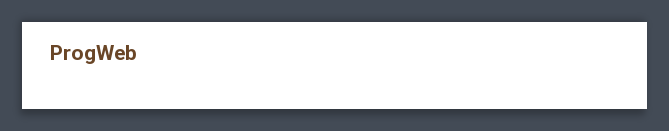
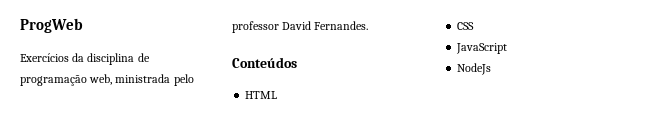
+ Exercícios da disciplina de programação web, ministrada pelo professor David Fernandes.
+ Conteúdos
+ HTML
+ CSS
+ JavaScript
+ NodeJs

